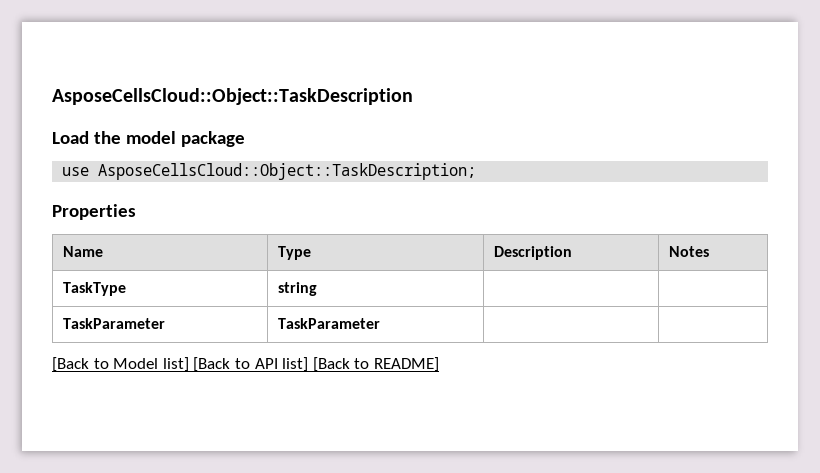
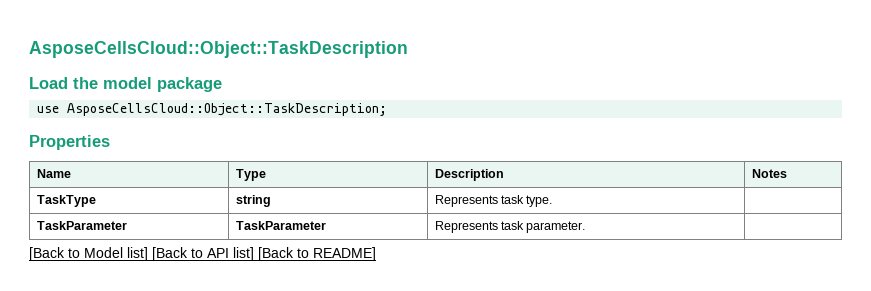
- TaskType | string | |
+ TaskType | string | Represents task type. |
- TaskParameter | TaskParameter | |
+ TaskParameter | TaskParameter | Represents task parameter. |

